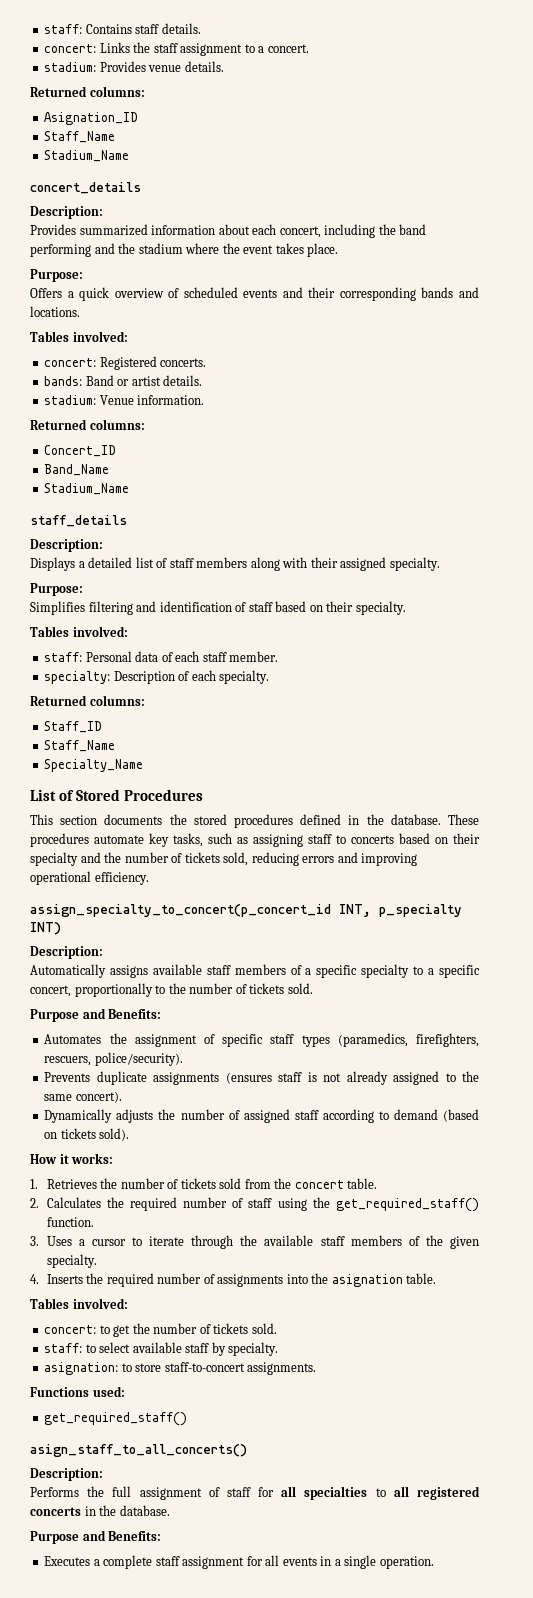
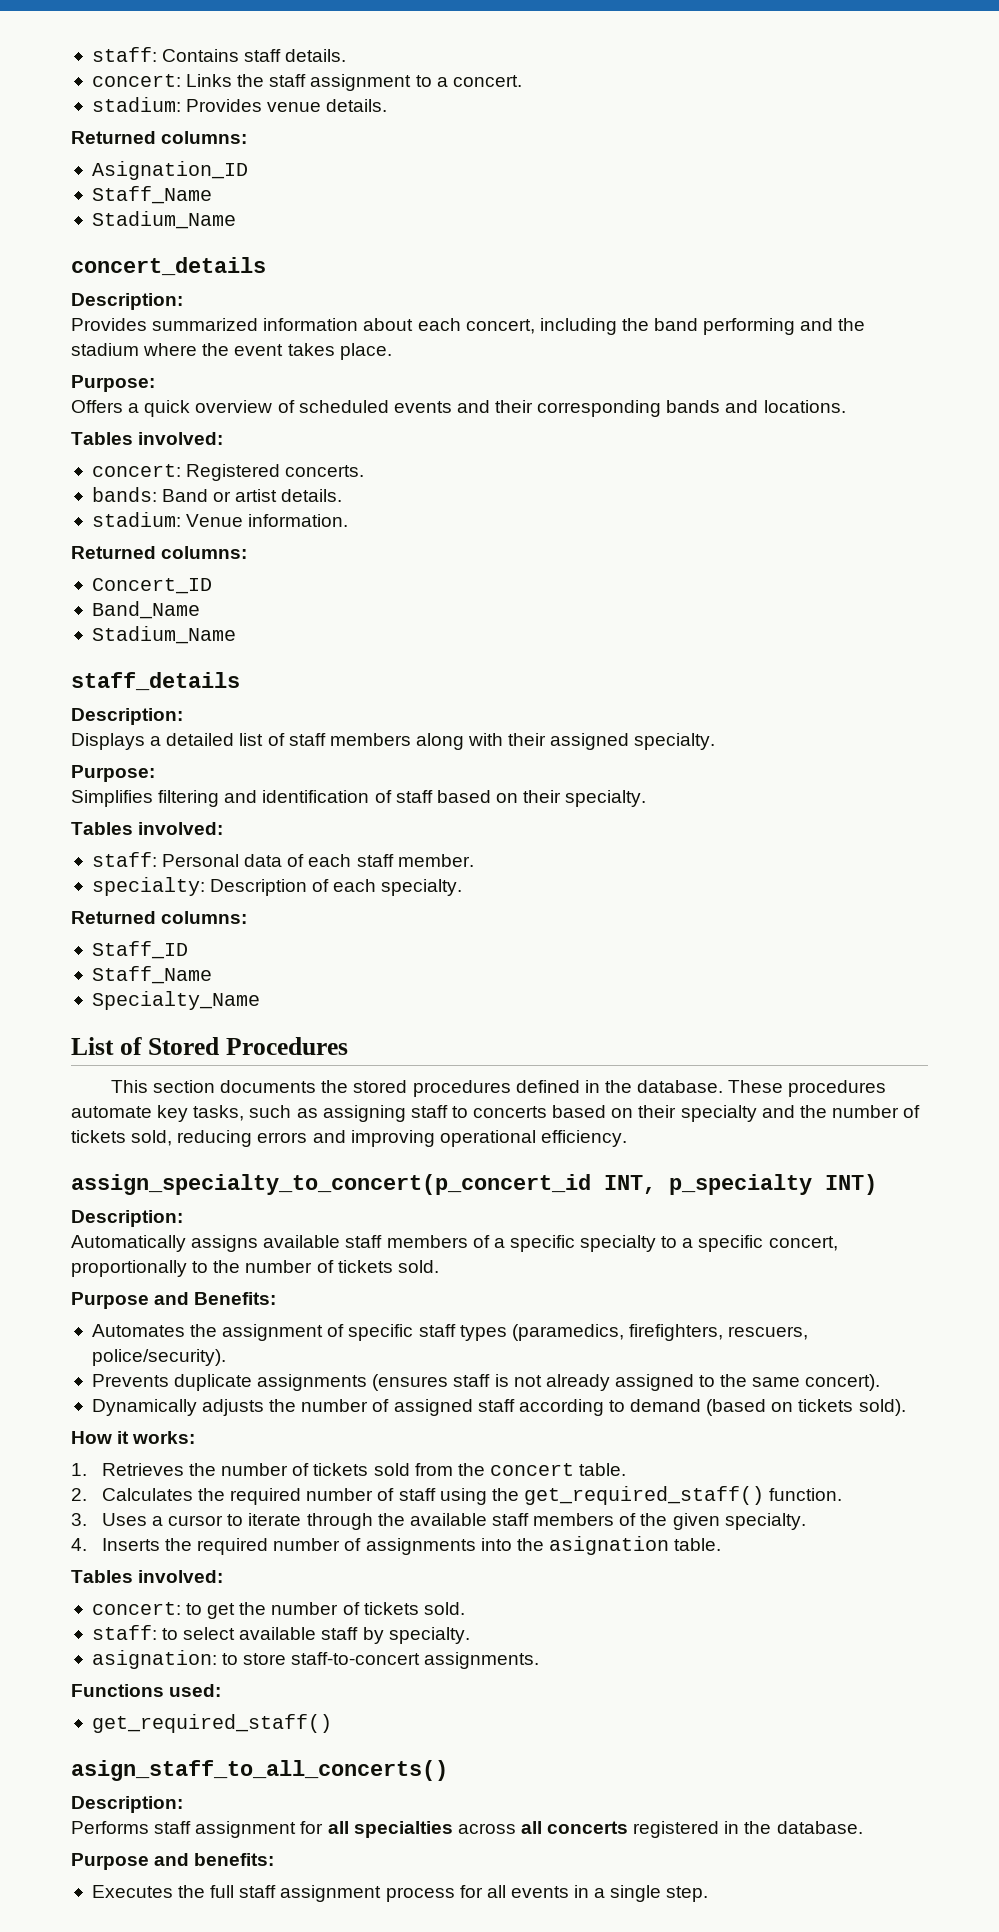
- Performs the full assignment of staff for all specialties to all registered concerts in the database.
- Purpose and Benefits:
+ Performs staff assignment for all specialties across all concerts registered in the database.
+ Purpose and benefits:
- Executes a complete staff assignment for all events in a single operation.
+ Executes the full staff assignment process for all events in a single step.

